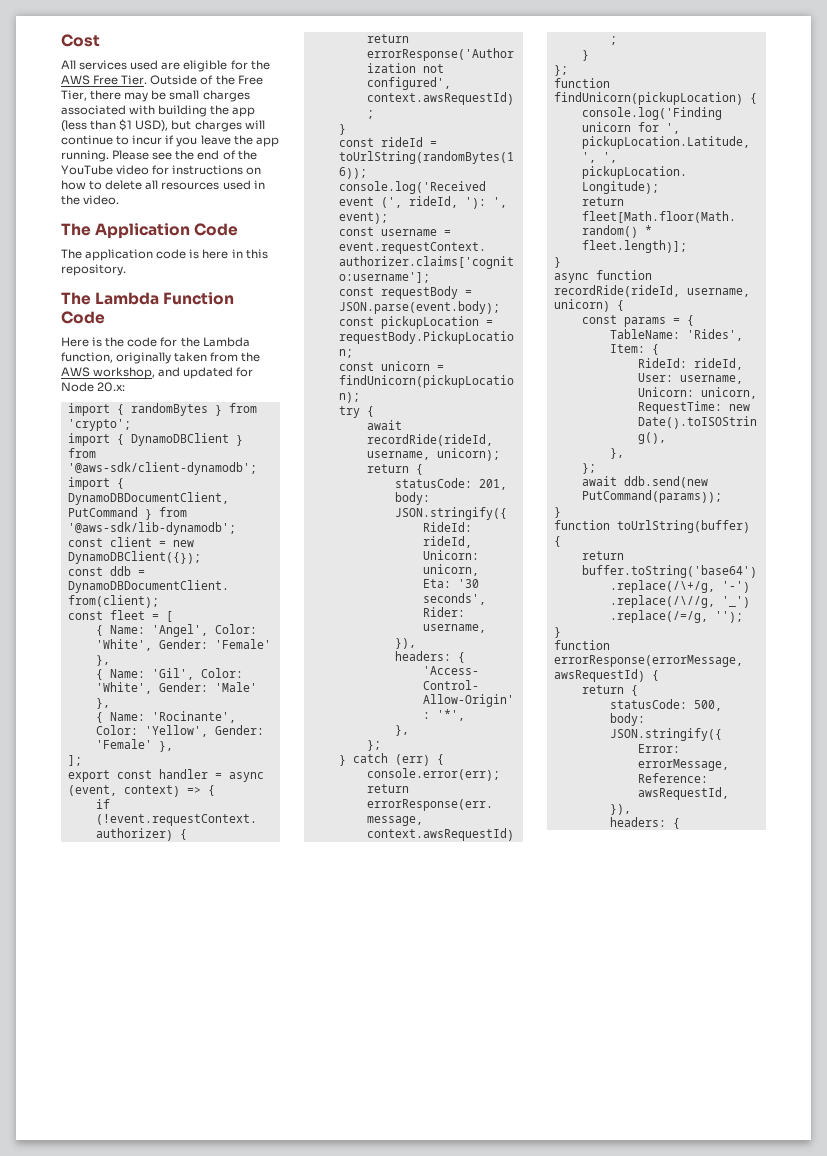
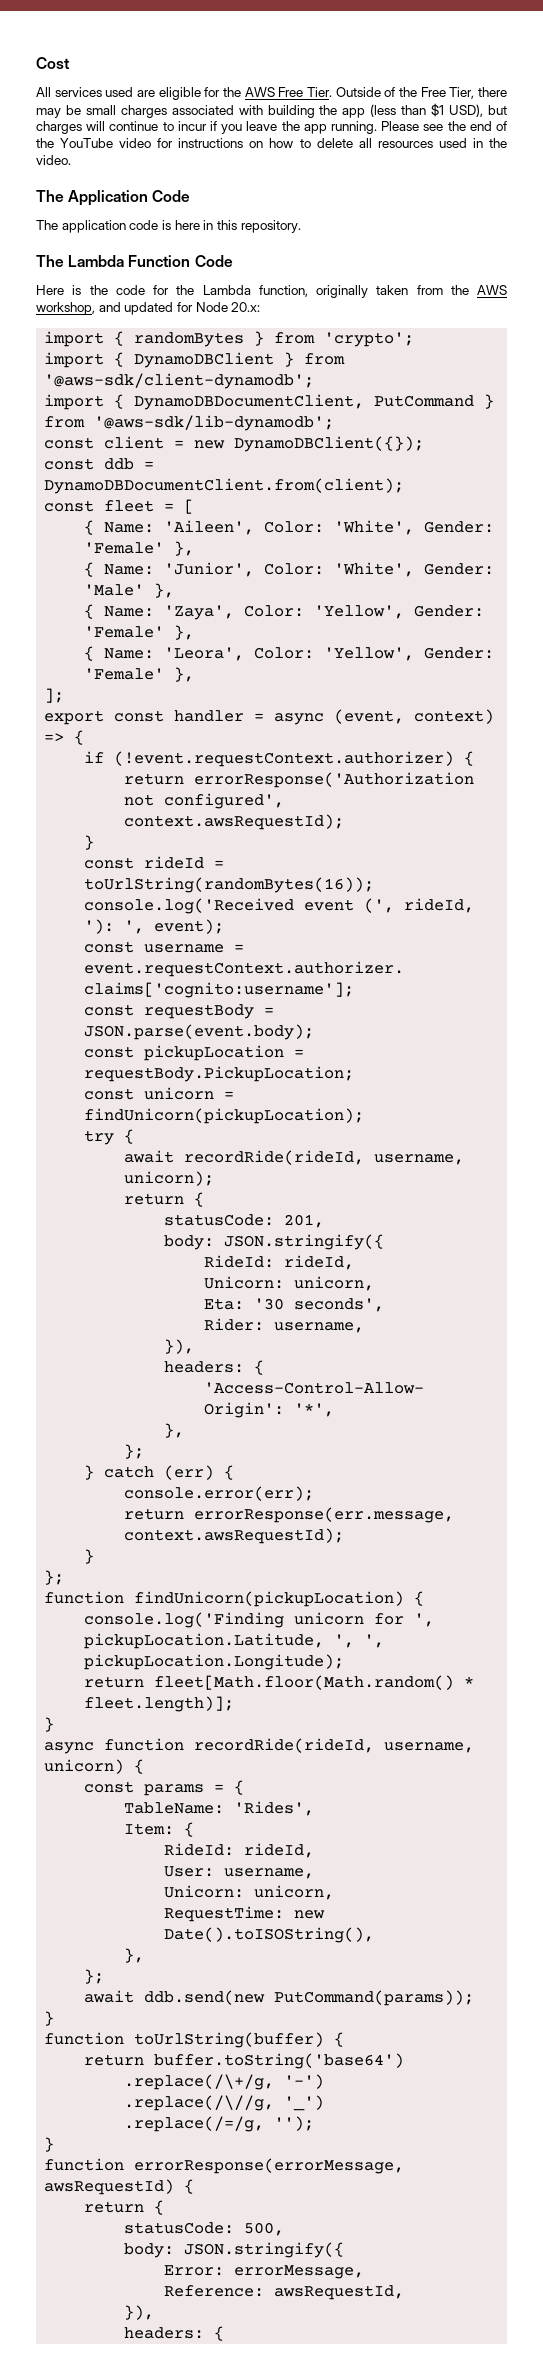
- { Name: 'Angel', Color: 'White', Gender: 'Female' },
+ { Name: 'Aileen', Color: 'White', Gender: 'Female' },
- { Name: 'Gil', Color: 'White', Gender: 'Male' },
+ { Name: 'Junior', Color: 'White', Gender: 'Male' },
- { Name: 'Rocinante', Color: 'Yellow', Gender: 'Female' },
+ { Name: 'Zaya', Color: 'Yellow', Gender: 'Female' },
+ { Name: 'Leora', Color: 'Yellow', Gender: 'Female' },

